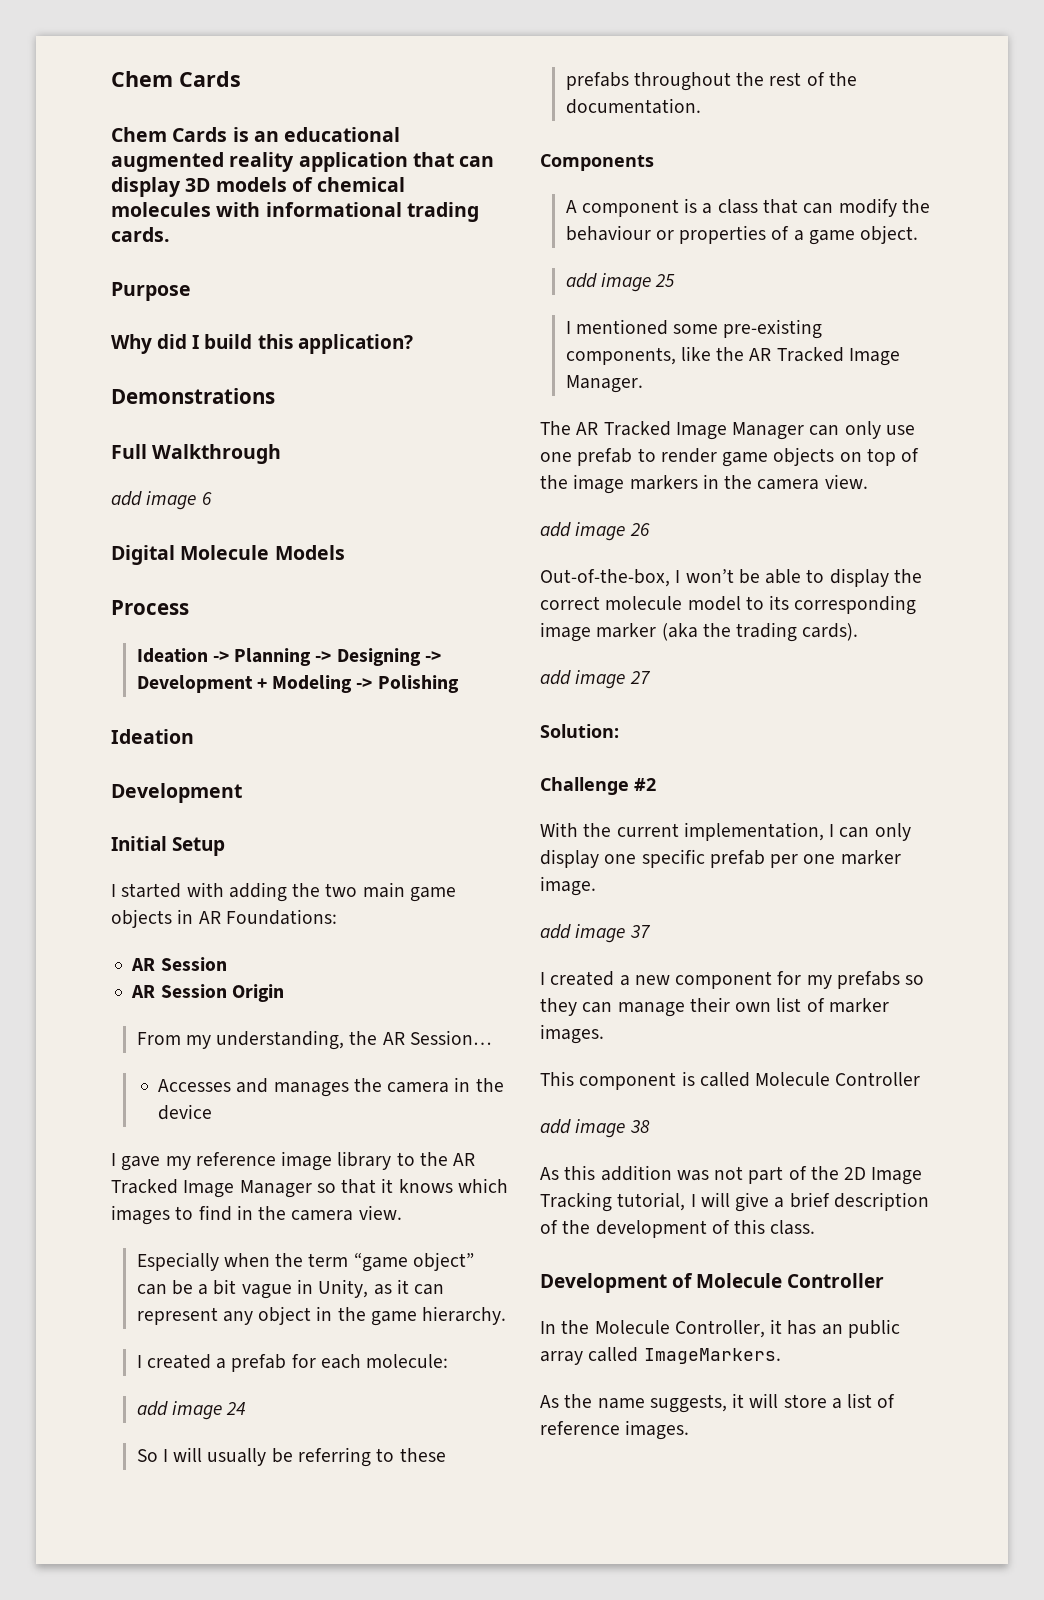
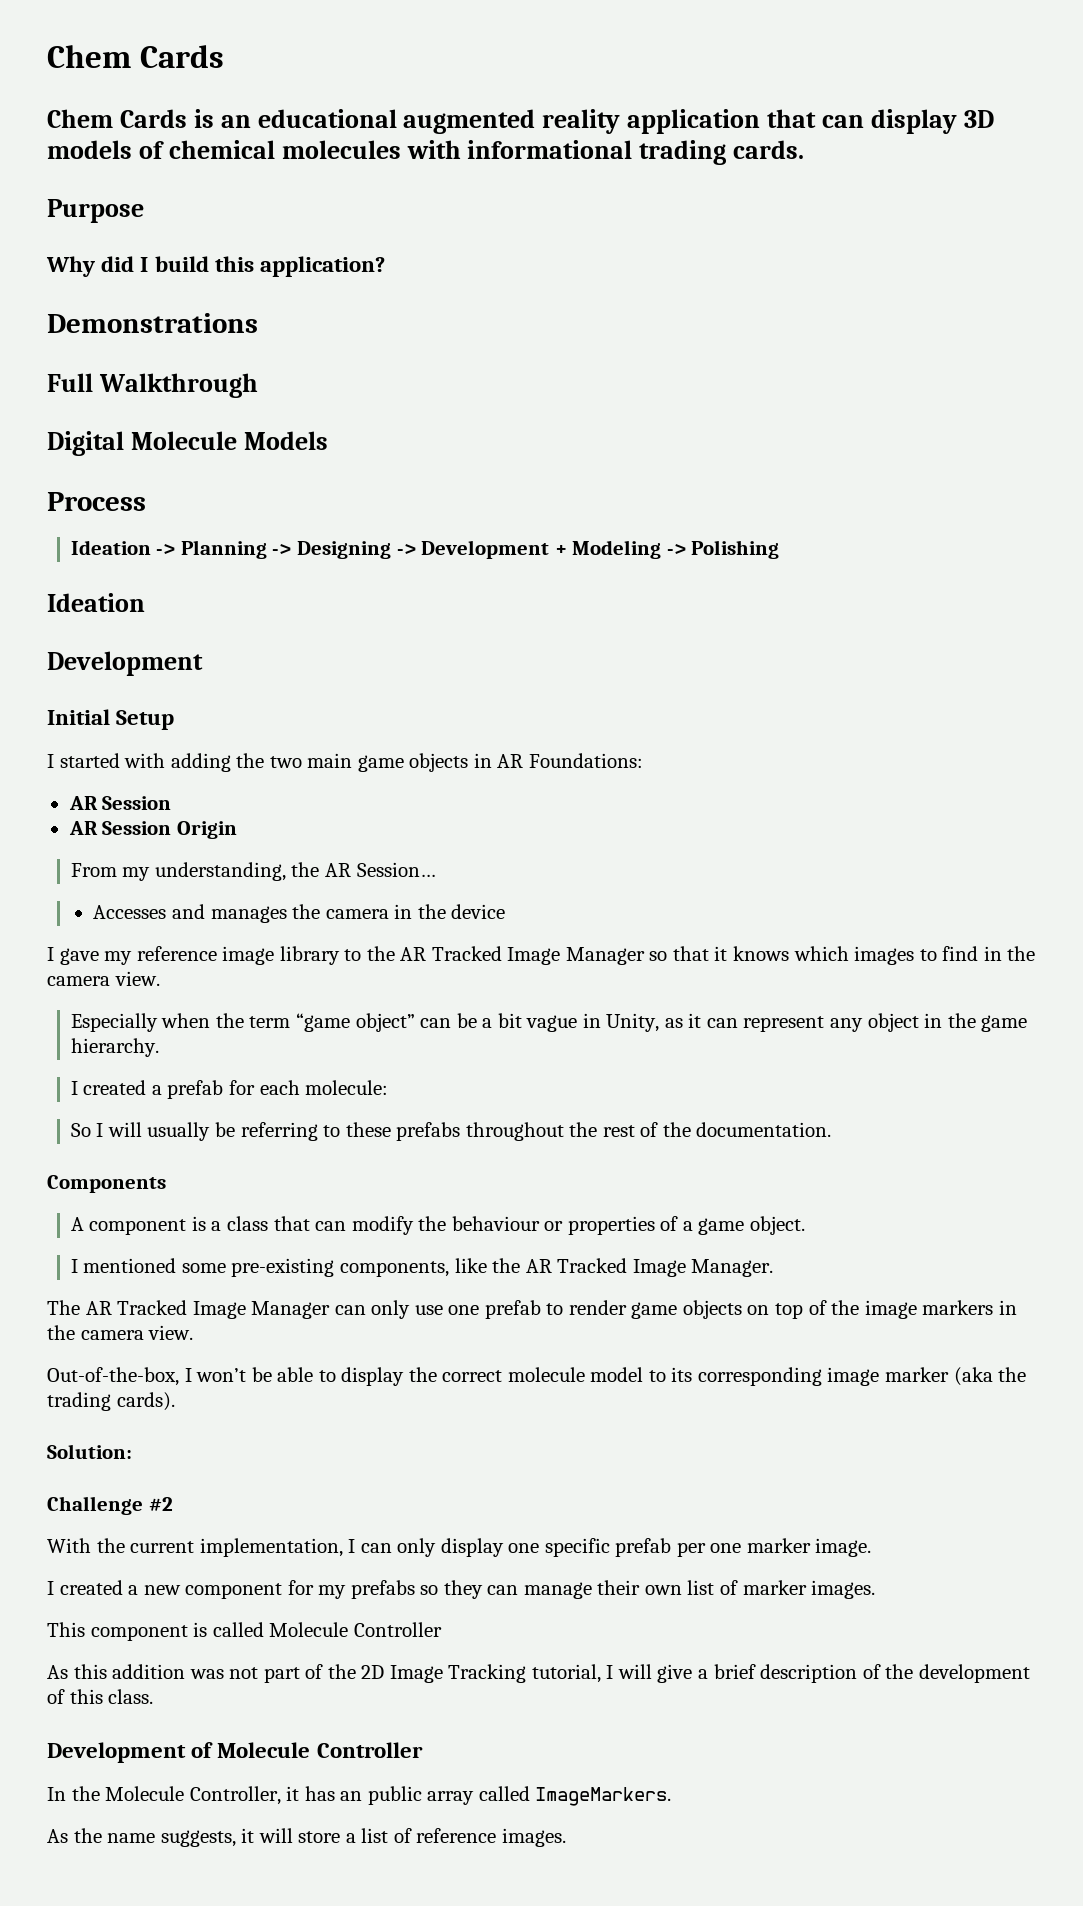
- add image 6
- add image 24
- add image 25
- add image 26
- add image 27
- add image 37
- add image 38

